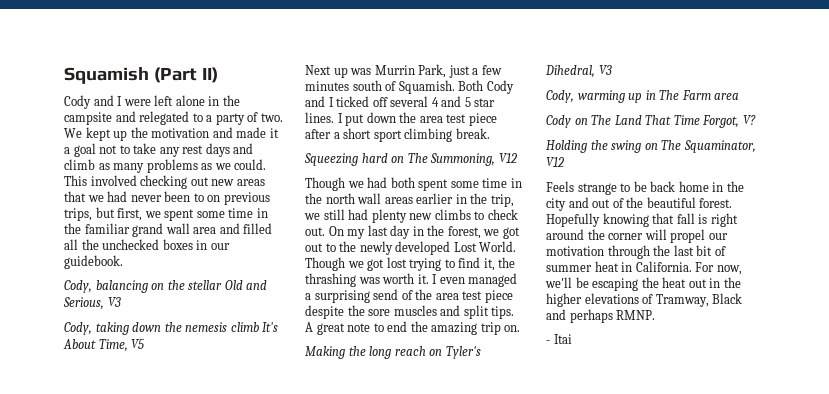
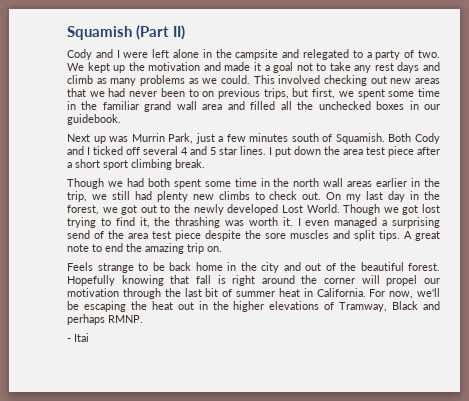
- Cody, balancing on the stellar Old and Serious, V3
- Cody, taking down the nemesis climb It's About Time, V5
- Squeezing hard on The Summoning, V12
- Making the long reach on Tyler's Dihedral, V3
- Cody, warming up in The Farm area
- Cody on The Land That Time Forgot, V?
- Holding the swing on The Squaminator, V12

